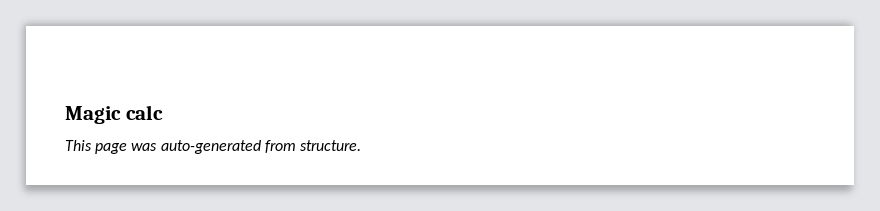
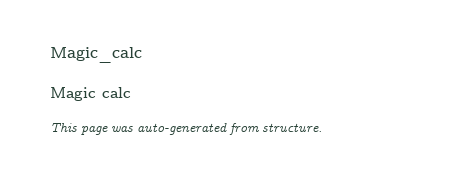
+ Magic_calc

